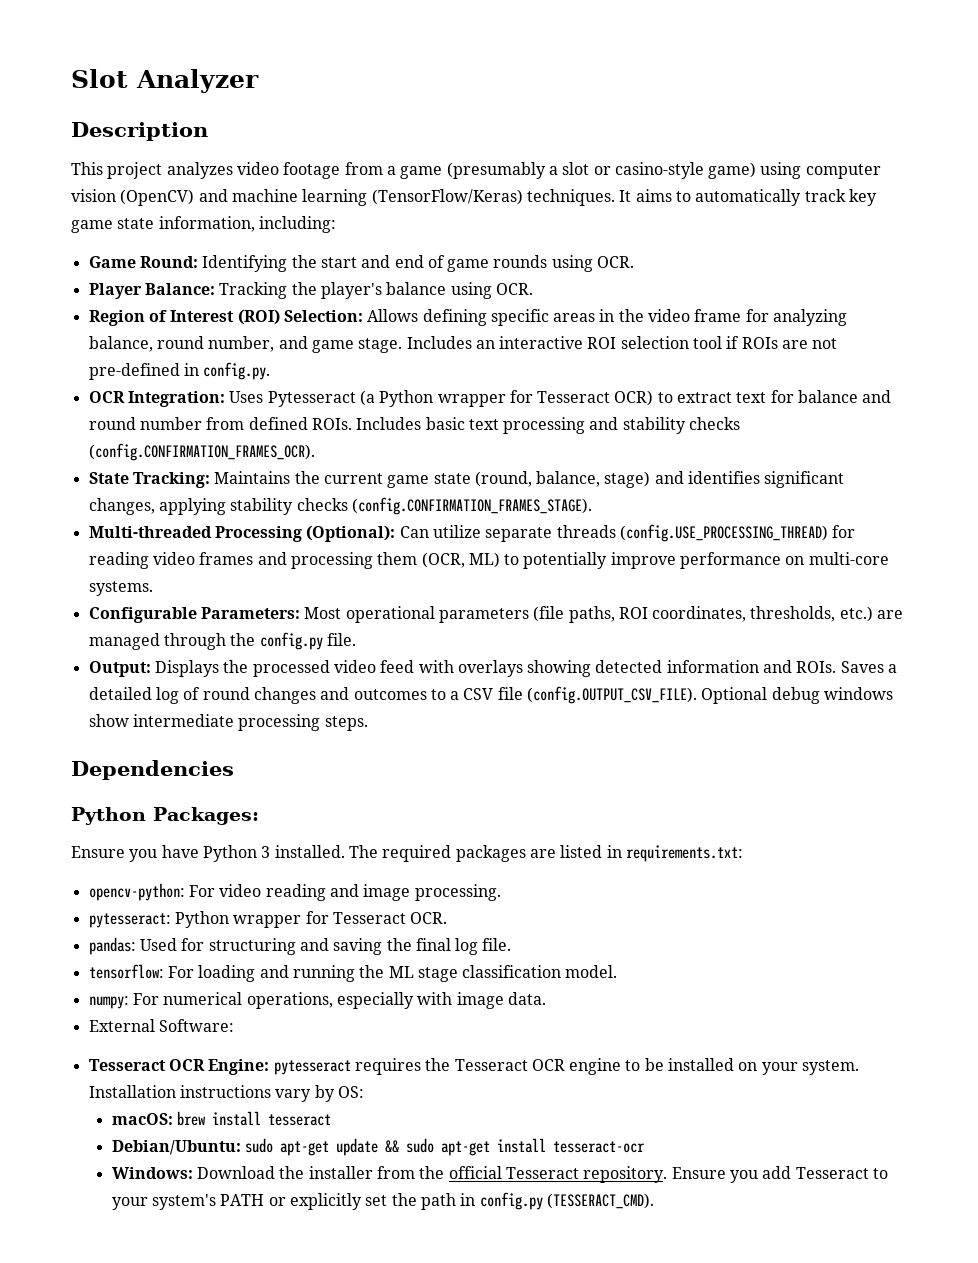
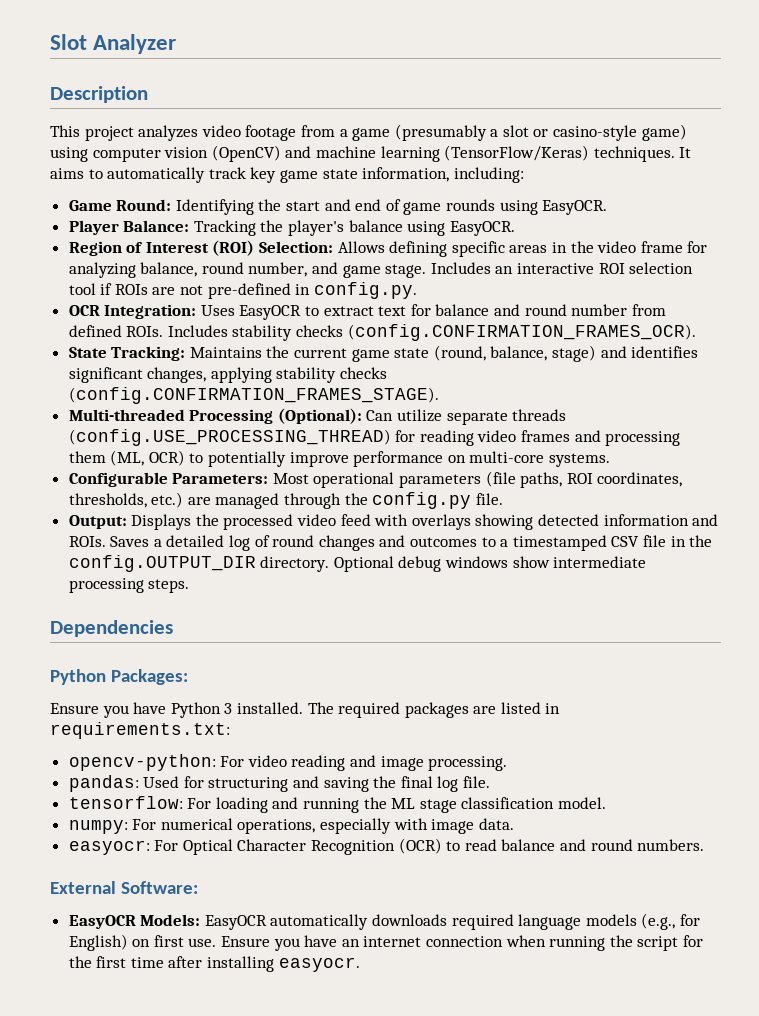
- Game Round: Identifying the start and end of game rounds using OCR.
+ Game Round: Identifying the start and end of game rounds using EasyOCR.
- Player Balance: Tracking the player's balance using OCR.
+ Player Balance: Tracking the player's balance using EasyOCR.
- OCR Integration: Uses Pytesseract (a Python wrapper for Tesseract OCR) to extract text for balance and round number from defined ROIs.
+ OCR Integration: Uses EasyOCR to extract text for balance and round number from defined ROIs.
- Includes basic text processing and stability checks (config.CONFIRMATION_FRAMES_OCR).
+ Includes stability checks (config.CONFIRMATION_FRAMES_OCR).
- Multi-threaded Processing (Optional): Can utilize separate threads (config.USE_PROCESSING_THREAD) for reading video frames and processing them (OCR, ML) to potentially improve performance on multi-core systems.
+ Multi-threaded Processing (Optional): Can utilize separate threads (config.USE_PROCESSING_THREAD) for reading video frames and processing them (ML, OCR) to potentially improve performance on multi-core systems.
- Saves a detailed log of round changes and outcomes to a CSV file (config.OUTPUT_CSV_FILE). Optional debug windows show intermediate processing steps.
+ Saves a detailed log of round changes and outcomes to a timestamped CSV file in the config.OUTPUT_DIR directory. Optional debug windows show intermediate processing steps.
- pytesseract: Python wrapper for Tesseract OCR.
+ easyocr: For Optical Character Recognition (OCR) to read balance and round numbers.
  External Software:
- Tesseract OCR Engine: pytesseract requires the Tesseract OCR engine to be installed on your system. Installation instructions vary by OS:
- macOS: brew install tesseract
- Debian/Ubuntu: sudo apt-get update && sudo apt-get install tesseract-ocr
- Windows: Download the installer from the official Tesseract repository. Ensure you add Tesseract to your system's PATH or explicitly set the path in config.py (TESSERACT_CMD).
+ EasyOCR Models: EasyOCR automatically downloads required language models (e.g., for English) on first use. Ensure you have an internet connection when running the script for the first time after installing easyocr.

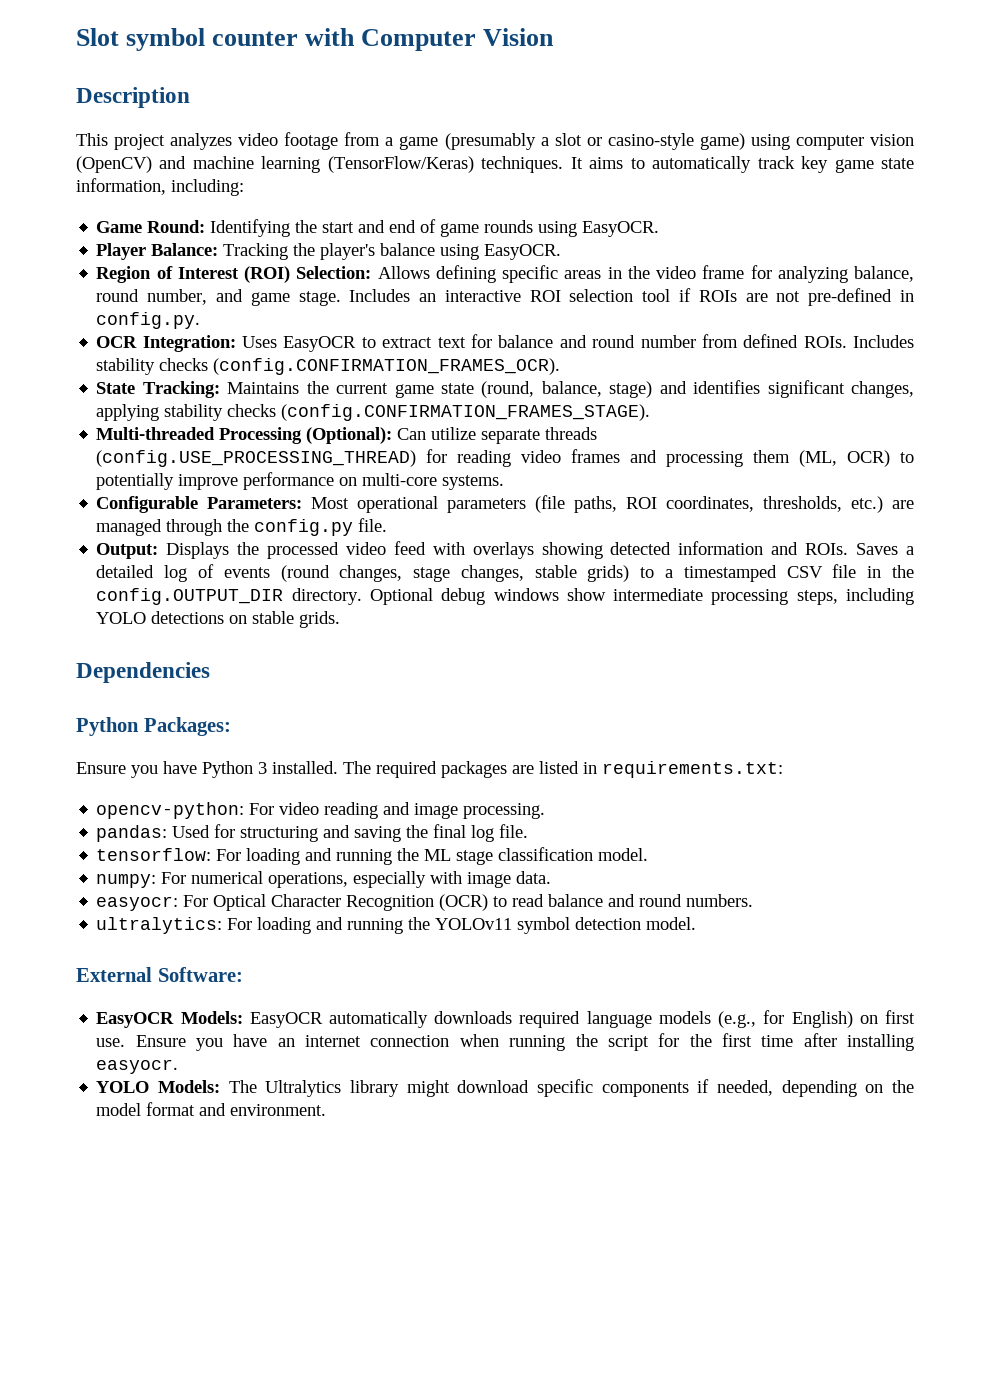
- Slot Analyzer
+ Slot symbol counter with Computer Vision
- Saves a detailed log of round changes and outcomes to a timestamped CSV file in the config.OUTPUT_DIR directory.
+ Saves a detailed log of events (round changes, stage changes, stable grids) to a timestamped CSV file in the config.OUTPUT_DIR directory.
- Optional debug windows show intermediate processing steps.
+ Optional debug windows show intermediate processing steps, including YOLO detections on stable grids.
+ ultralytics: For loading and running the YOLOv11 symbol detection model.
+ YOLO Models: The Ultralytics library might download specific components if needed, depending on the model format and environment.

